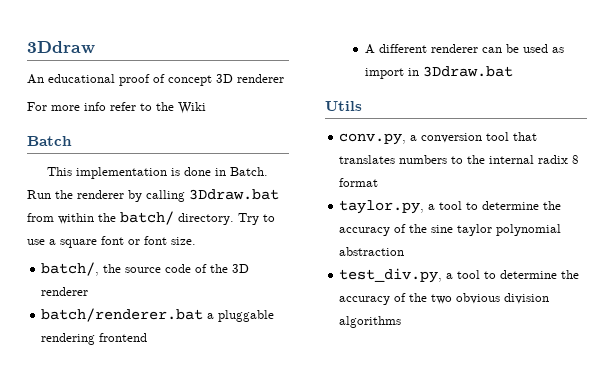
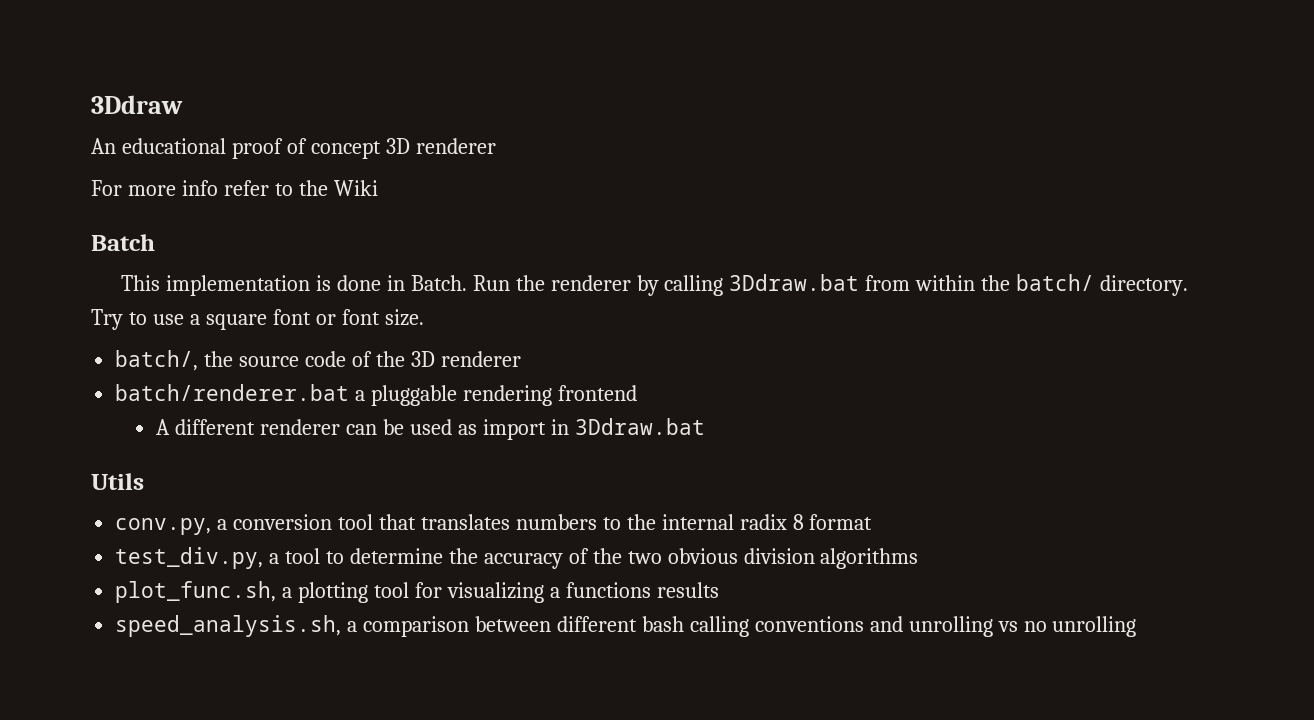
- taylor.py, a tool to determine the accuracy of the sine taylor polynomial abstraction
+ plot_func.sh, a plotting tool for visualizing a functions results
+ speed_analysis.sh, a comparison between different bash calling conventions and unrolling vs no unrolling

